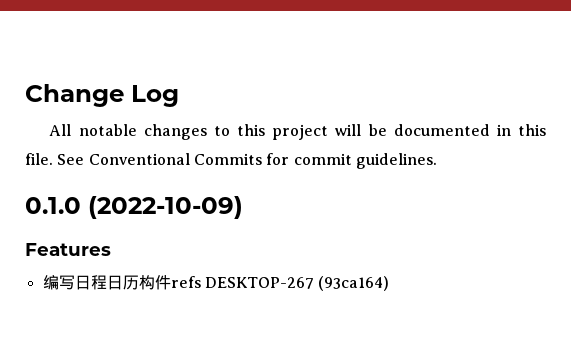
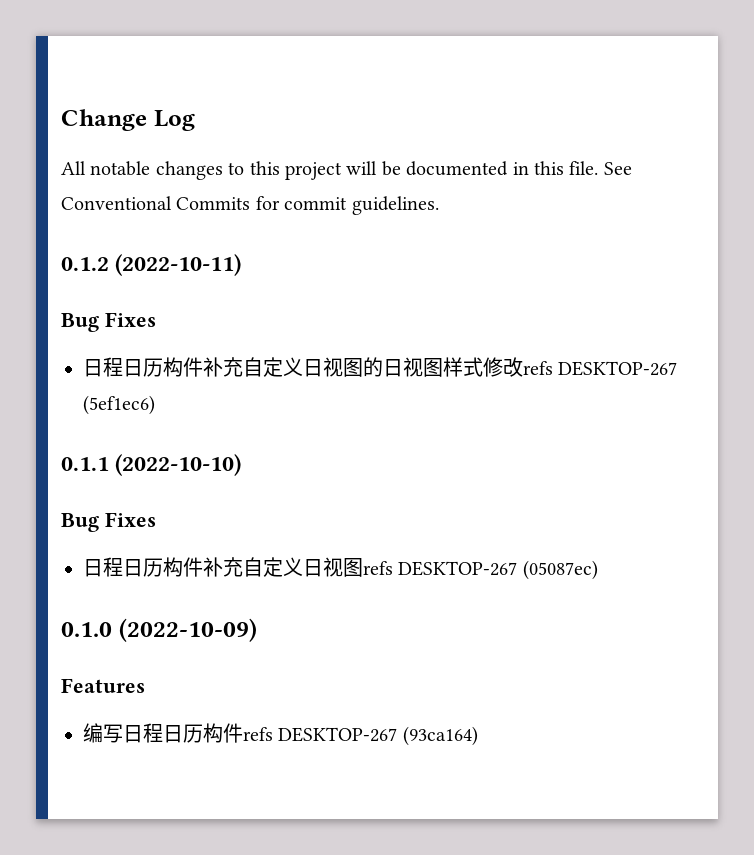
+ 0.1.2 (2022-10-11)
+ Bug Fixes
+ 日程日历构件补充自定义日视图的日视图样式修改refs DESKTOP-267 (5ef1ec6)
+ 0.1.1 (2022-10-10)
+ Bug Fixes
+ 日程日历构件补充自定义日视图refs DESKTOP-267 (05087ec)

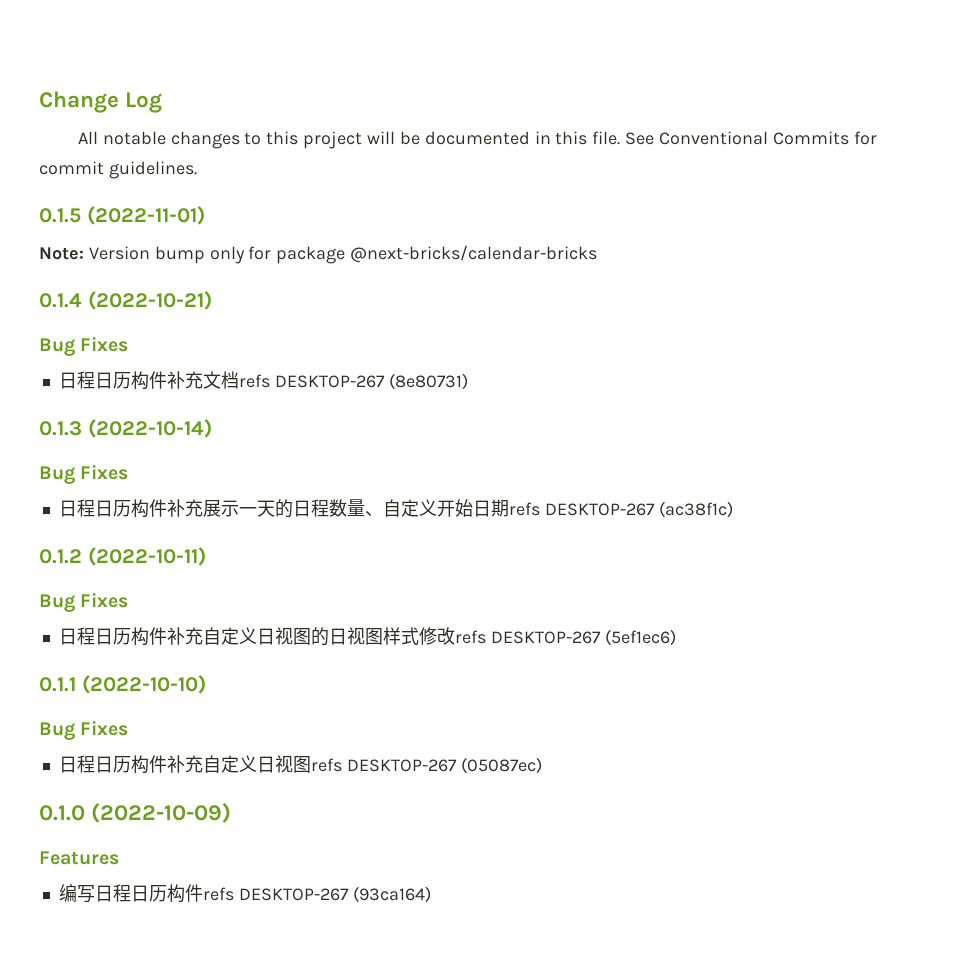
+ 0.1.5 (2022-11-01)
+ Note: Version bump only for package @next-bricks/calendar-bricks
+ 0.1.4 (2022-10-21)
+ Bug Fixes
+ 日程日历构件补充文档refs DESKTOP-267 (8e80731)
+ 0.1.3 (2022-10-14)
+ Bug Fixes
+ 日程日历构件补充展示一天的日程数量、自定义开始日期refs DESKTOP-267 (ac38f1c)

